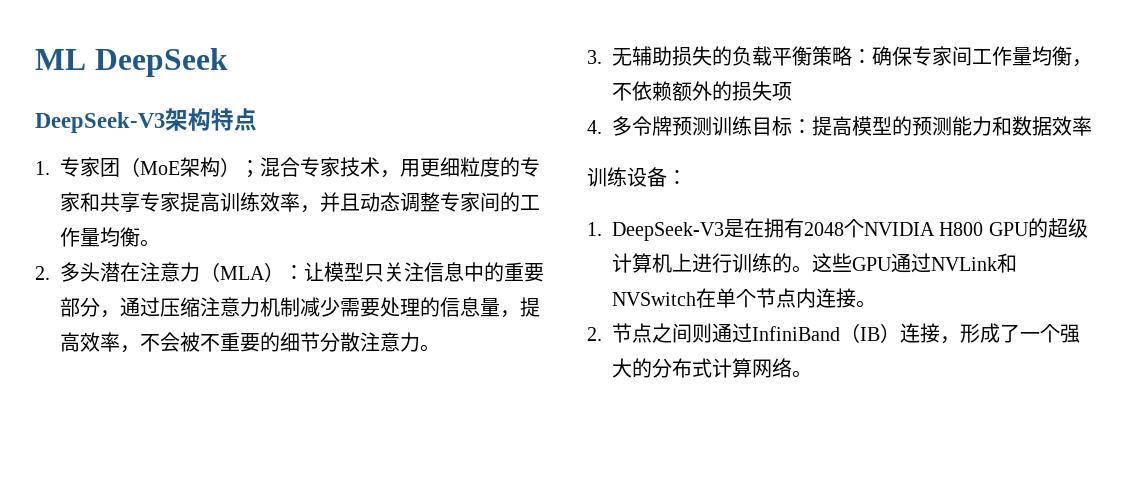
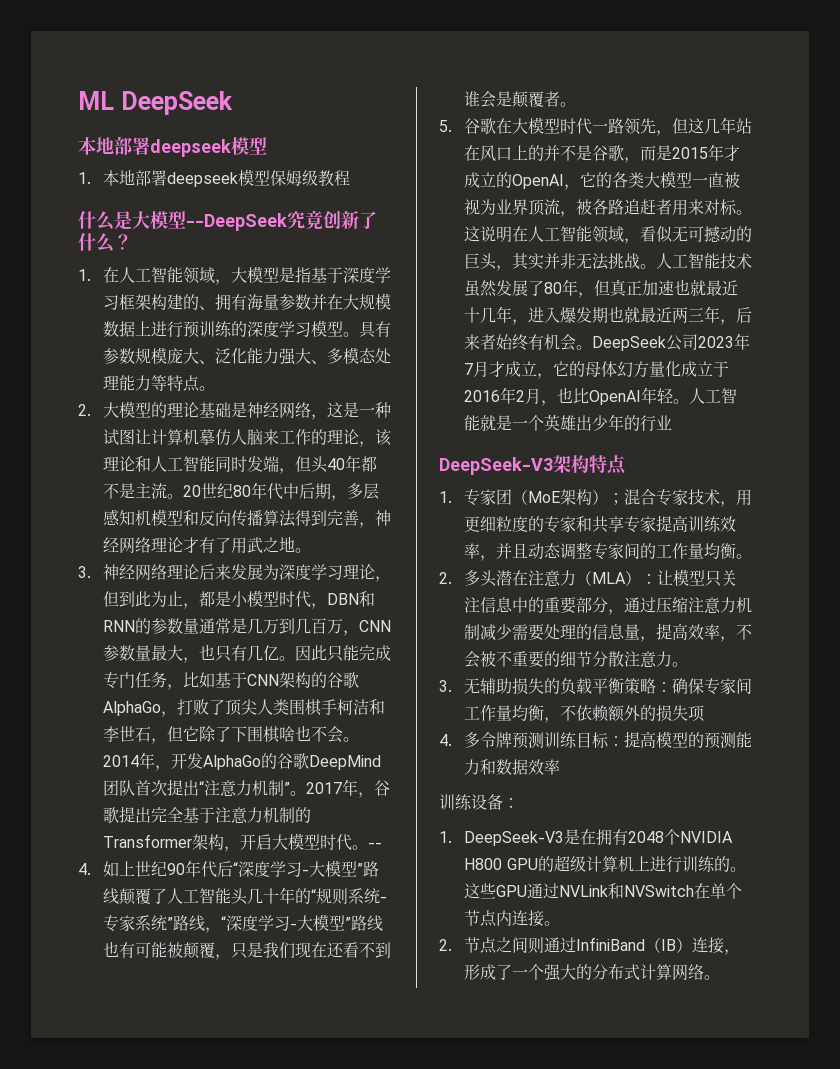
  ML DeepSeek
+ 本地部署deepseek模型
+ 1.本地部署deepseek模型保姆级教程
+ 什么是大模型--DeepSeek究竟创新了什么？
+ 1.在人工智能领域，大模型是指基于深度学习框架构建的、拥有海量参数并在大规模数据上进行预训练的深度学习模型。具有参数规模庞大、泛化能力强大、多模态处理能力等特点。
+ 2.大模型的理论基础是神经网络，这是一种试图让计算机摹仿人脑来工作的理论，该理论和人工智能同时发端，但头40年都不是主流。20世纪80年代中后期，多层感知机模型和反向传播算法得到完善，神经网络理论才有了用武之地。
+ 3.神经网络理论后来发展为深度学习理论，但到此为止，都是小模型时代，DBN和RNN的参数量通常是几万到几百万，CNN参数量最大，也只有几亿。因此只能完成专门任务，比如基于CNN架构的谷歌AlphaGo，打败了顶尖人类围棋手柯洁和李世石，但它除了下围棋啥也不会。2014年，开发AlphaGo的谷歌DeepMind团队首次提出“注意力机制”。2017年，谷歌提出完全基于注意力机制的Transformer架构，开启大模型时代。--
+ 4.如上世纪90年代后“深度学习-大模型”路线颠覆了人工智能头几十年的“规则系统-专家系统”路线，“深度学习-大模型”路线也有可能被颠覆，只是我们现在还看不到谁会是颠覆者。
+ 5.谷歌在大模型时代一路领先，但这几年站在风口上的并不是谷歌，而是2015年才成立的OpenAI，它的各类大模型一直被视为业界顶流，被各路追赶者用来对标。这说明在人工智能领域，看似无可撼动的巨头，其实并非无法挑战。人工智能技术虽然发展了80年，但真正加速也就最近十几年，进入爆发期也就最近两三年，后来者始终有机会。DeepSeek公司2023年7月才成立，它的母体幻方量化成立于2016年2月，也比OpenAI年轻。人工智能就是一个英雄出少年的行业

